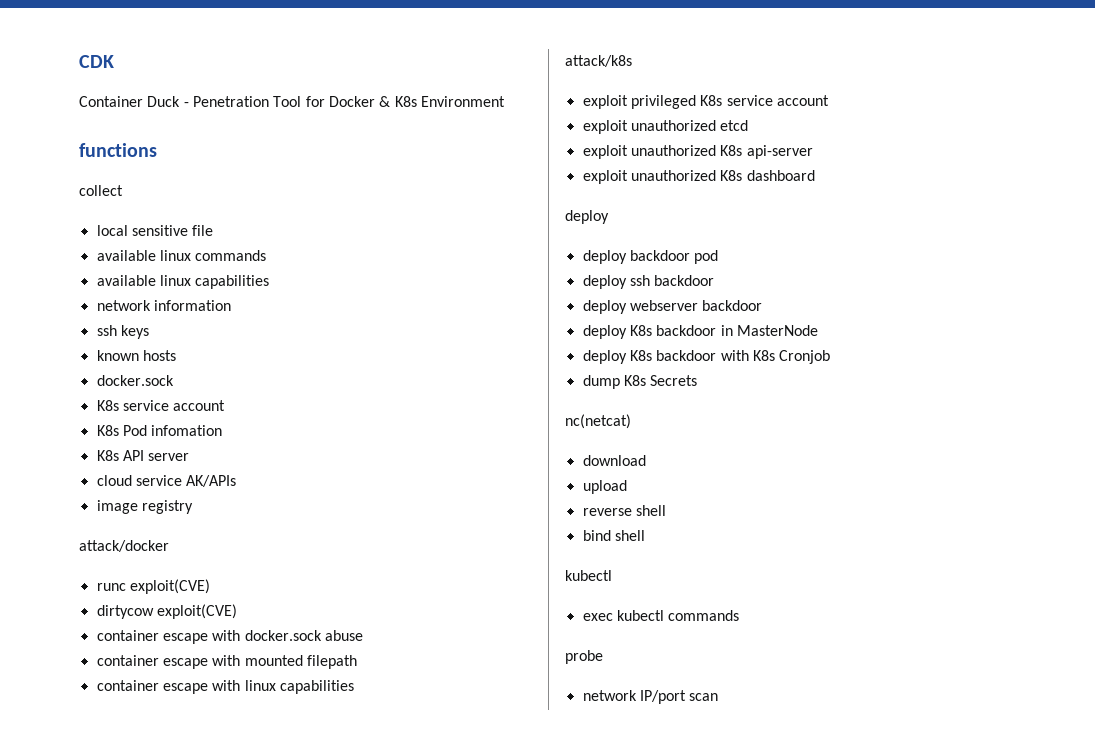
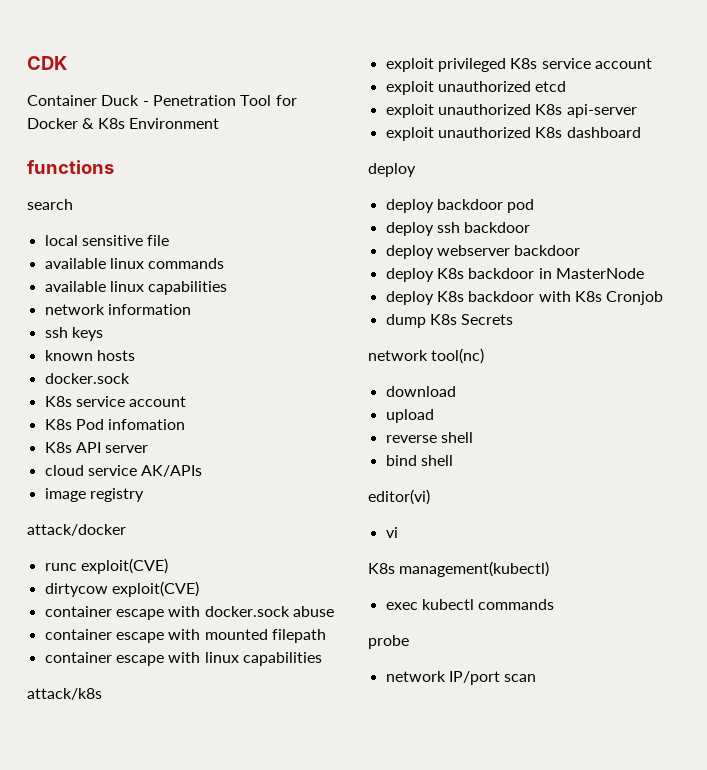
- collect
+ search
- nc(netcat)
+ network tool(nc)
  bind shell
- kubectl
+ editor(vi)
+ vi
+ K8s management(kubectl)

